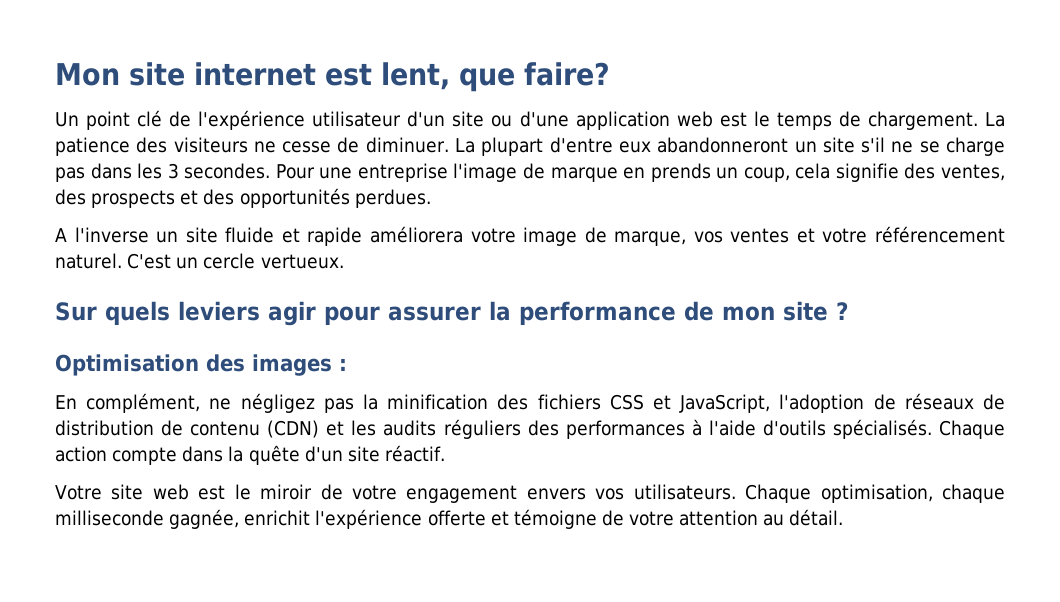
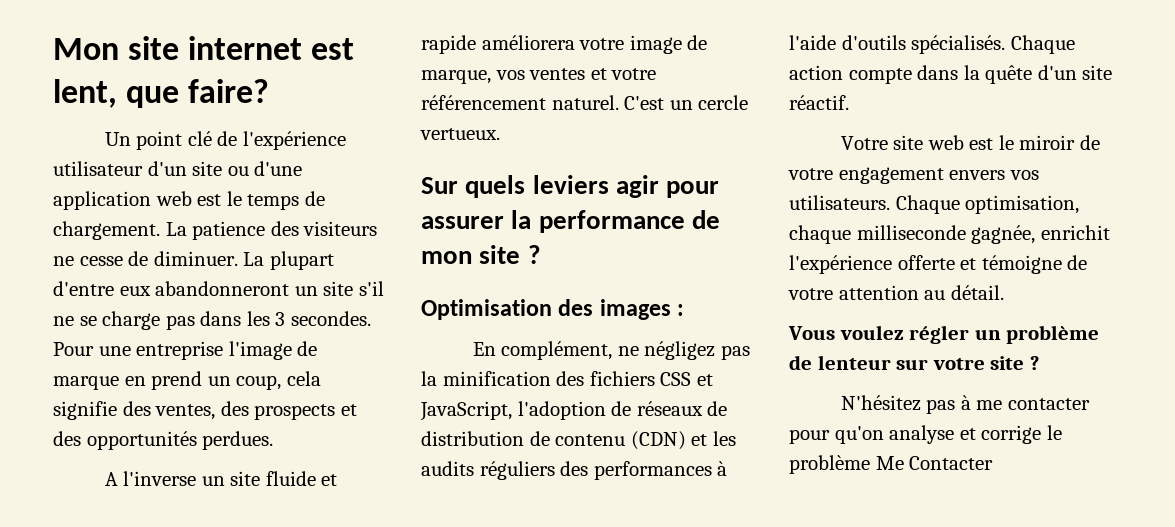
- Pour une entreprise l'image de marque en prends un coup, cela signifie des ventes, des prospects et des opportunités perdues.
+ Pour une entreprise l'image de marque en prend un coup, cela signifie des ventes, des prospects et des opportunités perdues.
+ Vous voulez régler un problème de lenteur sur votre site ?
+ N'hésitez pas à me contacter pour qu'on analyse et corrige le problème Me Contacter

